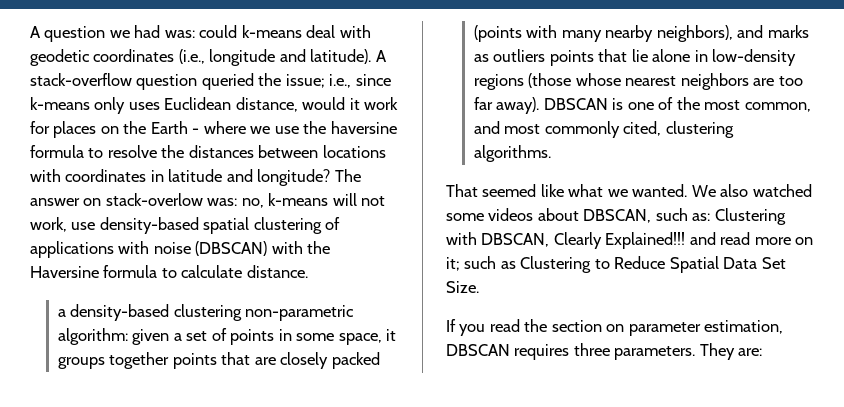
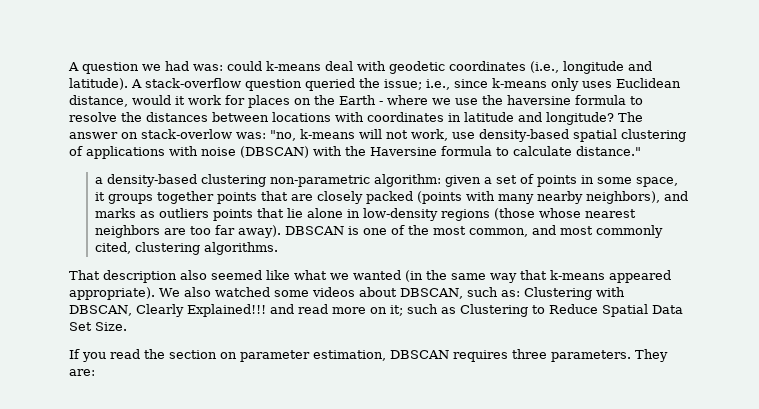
- The answer on stack-overlow was: no, k-means will not work, use density-based spatial clustering of applications with noise (DBSCAN) with the Haversine formula to calculate distance.
+ The answer on stack-overlow was: "no, k-means will not work, use density-based spatial clustering of applications with noise (DBSCAN) with the Haversine formula to calculate distance."
- That seemed like what we wanted.
+ That description also seemed like what we wanted (in the same way that k-means appeared appropriate).

